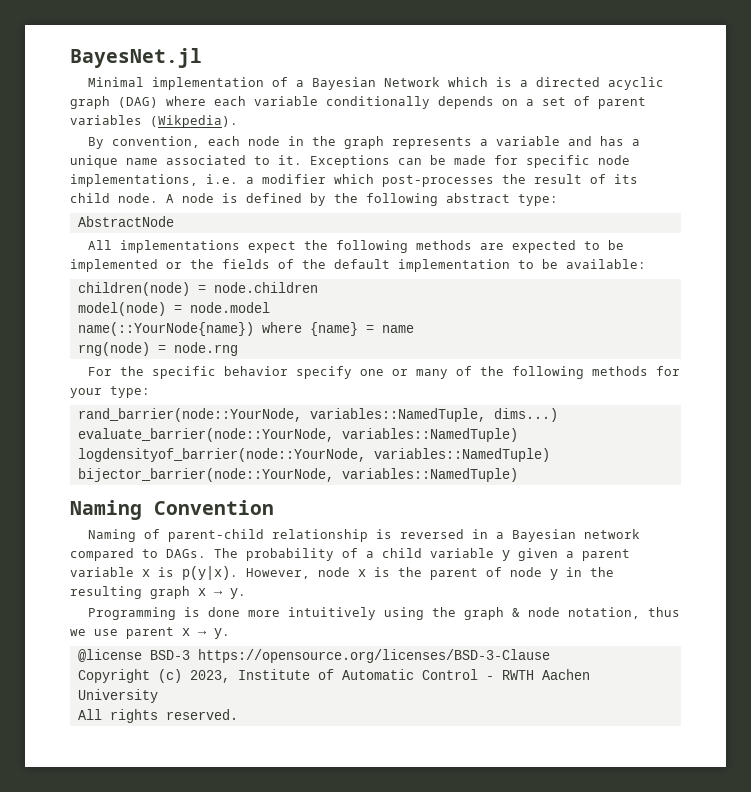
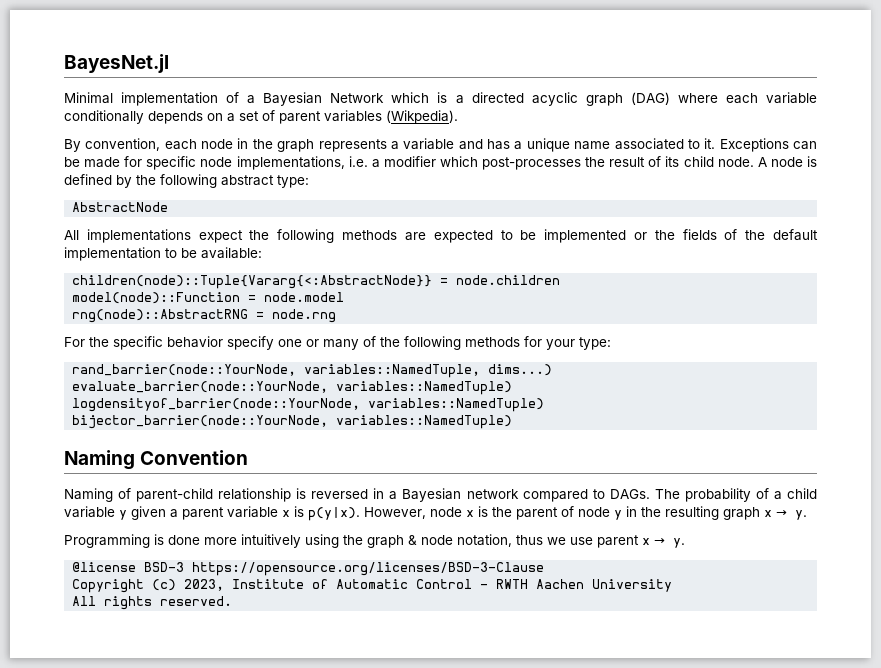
- children(node) = node.children
+ children(node)::Tuple{Vararg{<:AbstractNode}} = node.children
- model(node) = node.model
+ model(node)::Function = node.model
- name(::YourNode{name}) where {name} = name
- rng(node) = node.rng
+ rng(node)::AbstractRNG = node.rng

